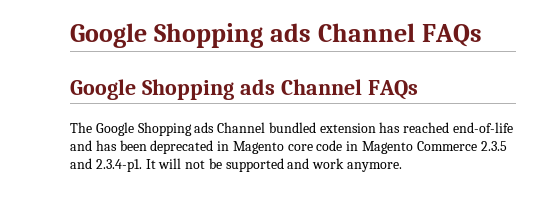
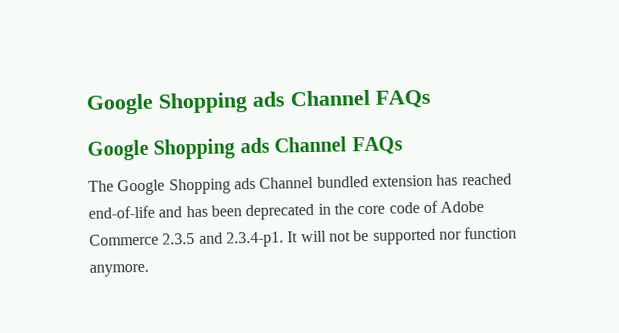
- The Google Shopping ads Channel bundled extension has reached end-of-life and has been deprecated in Magento core code in Magento Commerce 2.3.5 and 2.3.4-p1. It will not be supported and work anymore.
+ The Google Shopping ads Channel bundled extension has reached end-of-life and has been deprecated in the core code of Adobe Commerce 2.3.5 and 2.3.4-p1. It will not be supported nor function anymore.

